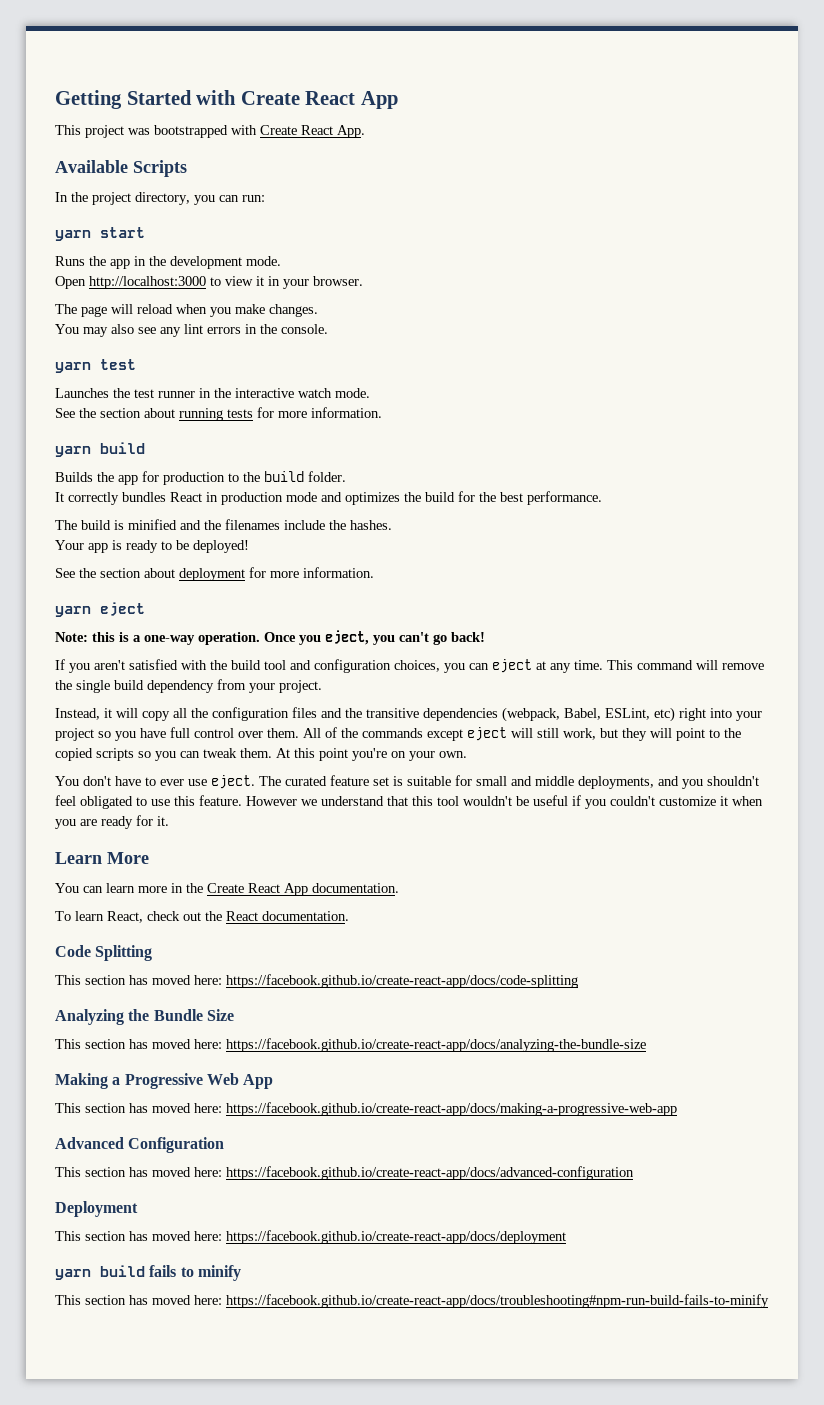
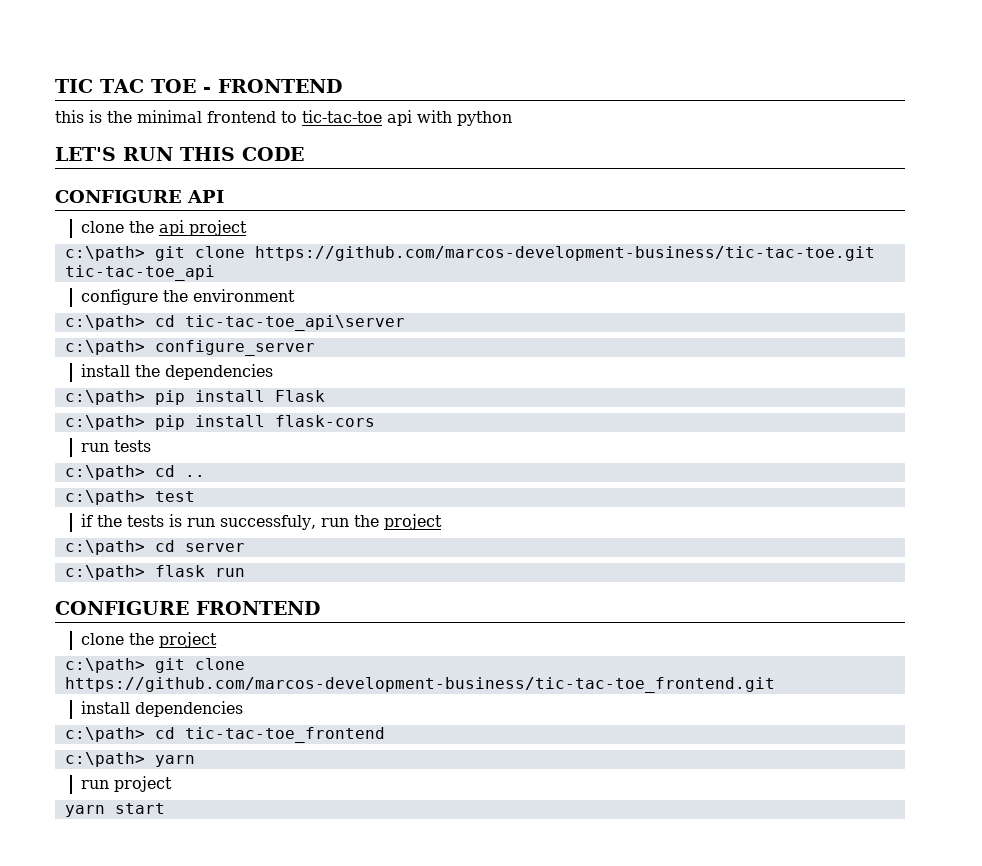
- Getting Started with Create React App
- This project was bootstrapped with Create React App.
- Available Scripts
- In the project directory, you can run:
+ TIC TAC TOE - FRONTEND
+ this is the minimal frontend to tic-tac-toe api with python
+ LET'S RUN THIS CODE
+ CONFIGURE API
+ clone the api project
+ c:\path> git clone https://github.com/marcos-development-business/tic-tac-toe.git tic-tac-toe_api
+ configure the environment
+ c:\path> cd tic-tac-toe_api\server
+ c:\path> configure_server
+ install the dependencies
+ c:\path> pip install Flask
+ c:\path> pip install flask-cors
+ run tests
+ c:\path> cd ..
+ c:\path> test
+ if the tests is run successfuly, run the project
+ c:\path> cd server
+ c:\path> flask run
+ CONFIGURE FRONTEND
+ clone the project
+ c:\path> git clone https://github.com/marcos-development-business/tic-tac-toe_frontend.git
+ install dependencies
+ c:\path> cd tic-tac-toe_frontend
+ c:\path> yarn
+ run project
  yarn start
- Runs the app in the development mode.
- Open http://localhost:3000 to view it in your browser.
- The page will reload when you make changes.
- You may also see any lint errors in the console.
- yarn test
- Launches the test runner in the interactive watch mode.
- See the section about running tests for more information.
- yarn build
- Builds the app for production to the build folder.
- It correctly bundles React in production mode and optimizes the build for the best performance.
- The build is minified and the filenames include the hashes.
- Your app is ready to be deployed!
- See the section about deployment for more information.
- yarn eject
- Note: this is a one-way operation. Once you eject, you can't go back!
- If you aren't satisfied with the build tool and configuration choices, you can eject at any time. This command will remove the single build dependency from your project.
- Instead, it will copy all the configuration files and the transitive dependencies (webpack, Babel, ESLint, etc) right into your project so you have full control over them. All of the commands except eject will still work, but they will point to the copied scripts so you can tweak them. At this point you're on your own.
- You don't have to ever use eject. The curated feature set is suitable for small and middle deployments, and you shouldn't feel obligated to use this feature. However we understand that this tool wouldn't be useful if you couldn't customize it when you are ready for it.
- Learn More
- You can learn more in the Create React App documentation.
- To learn React, check out the React documentation.
- Code Splitting
- This section has moved here: https://facebook.github.io/create-react-app/docs/code-splitting
- Analyzing the Bundle Size
- This section has moved here: https://facebook.github.io/create-react-app/docs/analyzing-the-bundle-size
- Making a Progressive Web App
- This section has moved here: https://facebook.github.io/create-react-app/docs/making-a-progressive-web-app
- Advanced Configuration
- This section has moved here: https://facebook.github.io/create-react-app/docs/advanced-configuration
- Deployment
- This section has moved here: https://facebook.github.io/create-react-app/docs/deployment
- yarn build fails to minify
- This section has moved here: https://facebook.github.io/create-react-app/docs/troubleshooting#npm-run-build-fails-to-minify

